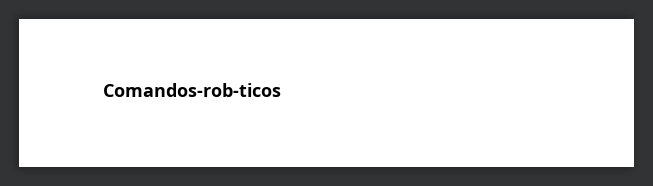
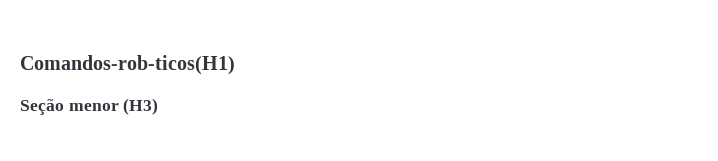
- Comandos-rob-ticos
+ Comandos-rob-ticos(H1)
+ Seção menor (H3)

